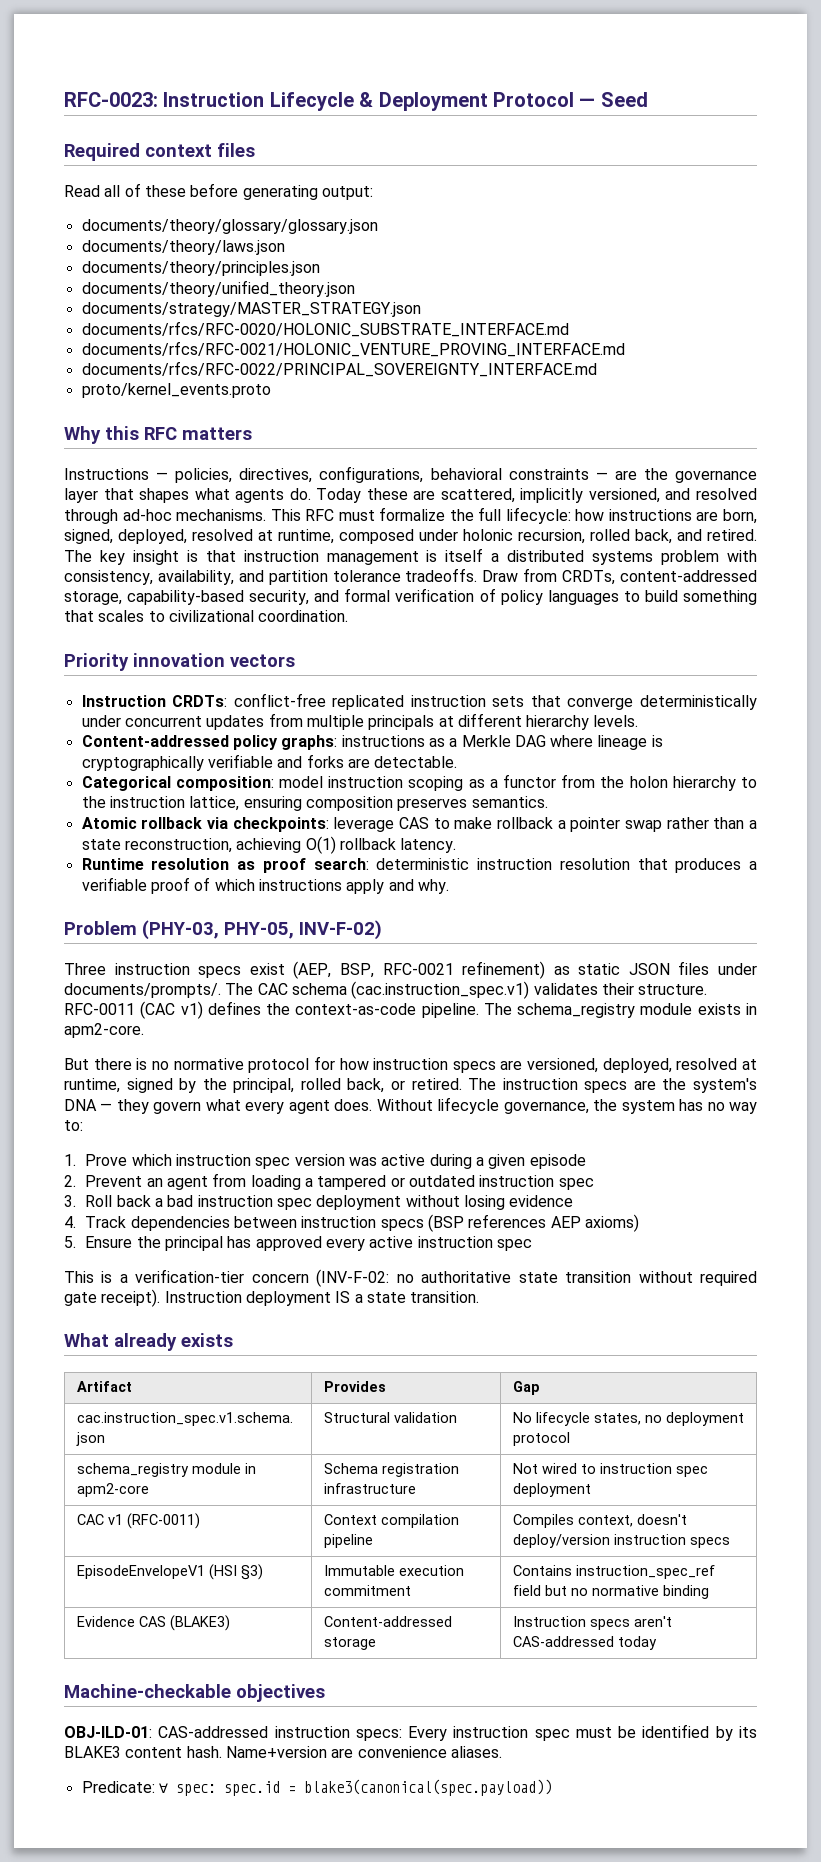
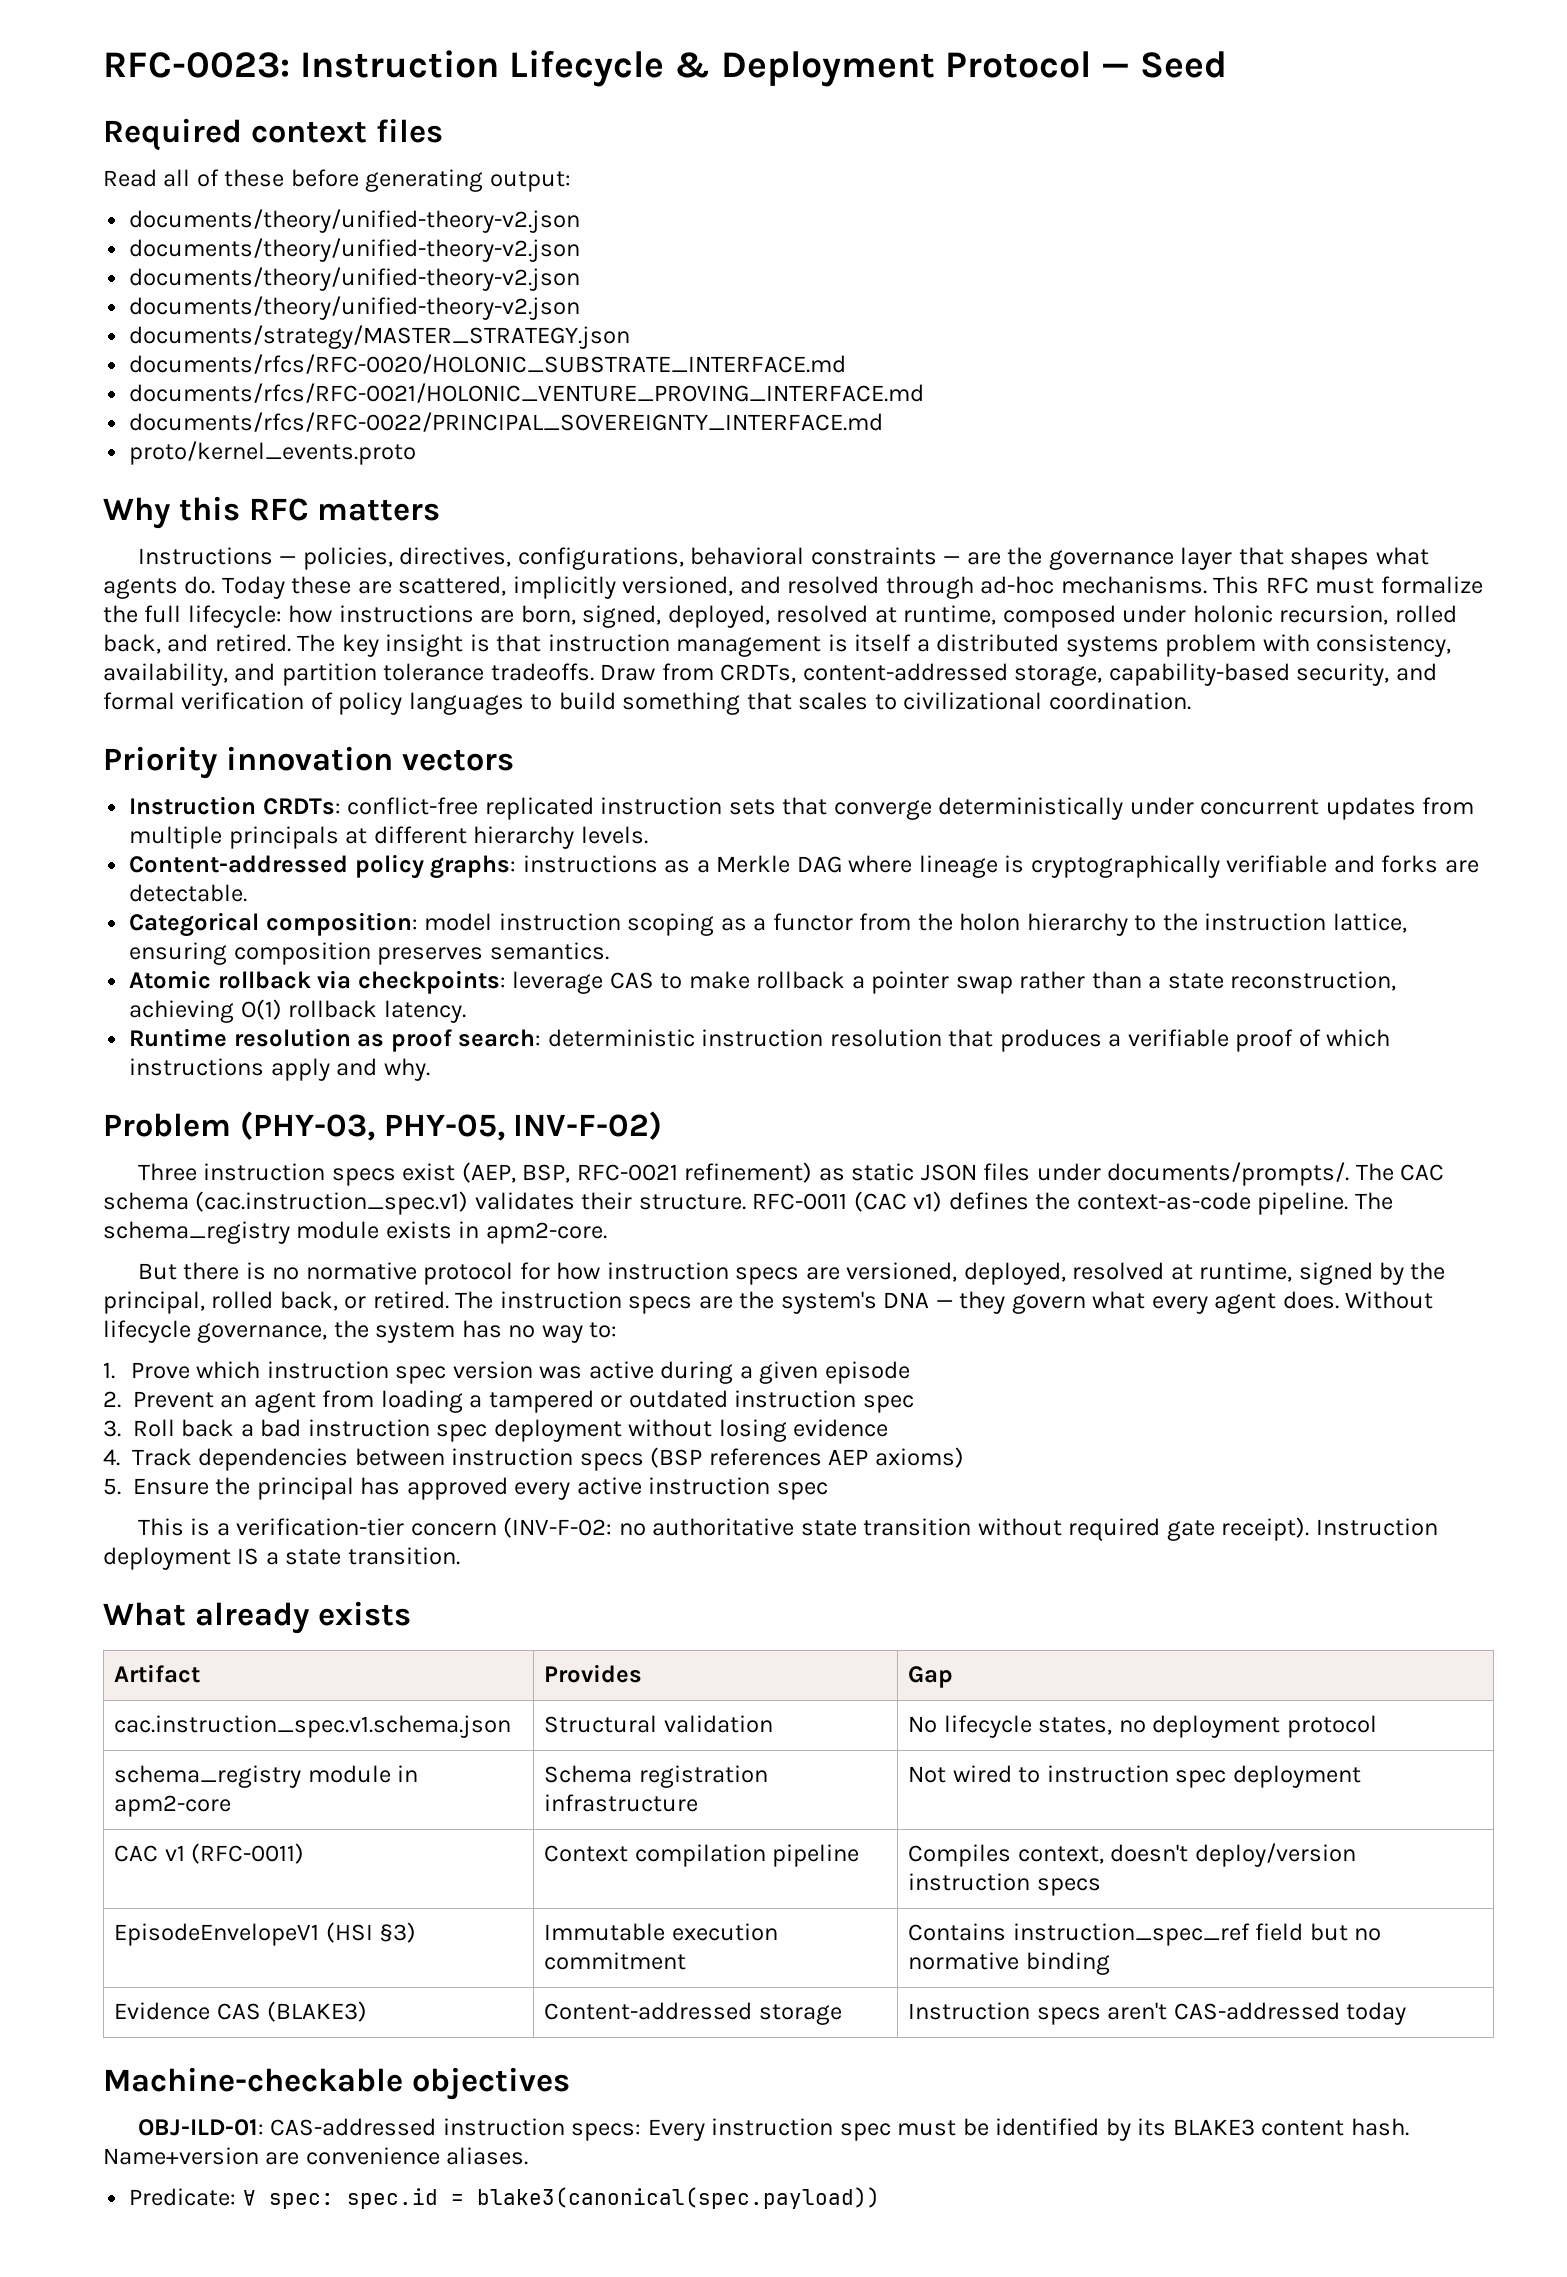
  Read all of these before generating output:
- documents/theory/glossary/glossary.json
- documents/theory/laws.json
- documents/theory/principles.json
- documents/theory/unified_theory.json
+ documents/theory/unified-theory-v2.json
+ documents/theory/unified-theory-v2.json
+ documents/theory/unified-theory-v2.json
+ documents/theory/unified-theory-v2.json

